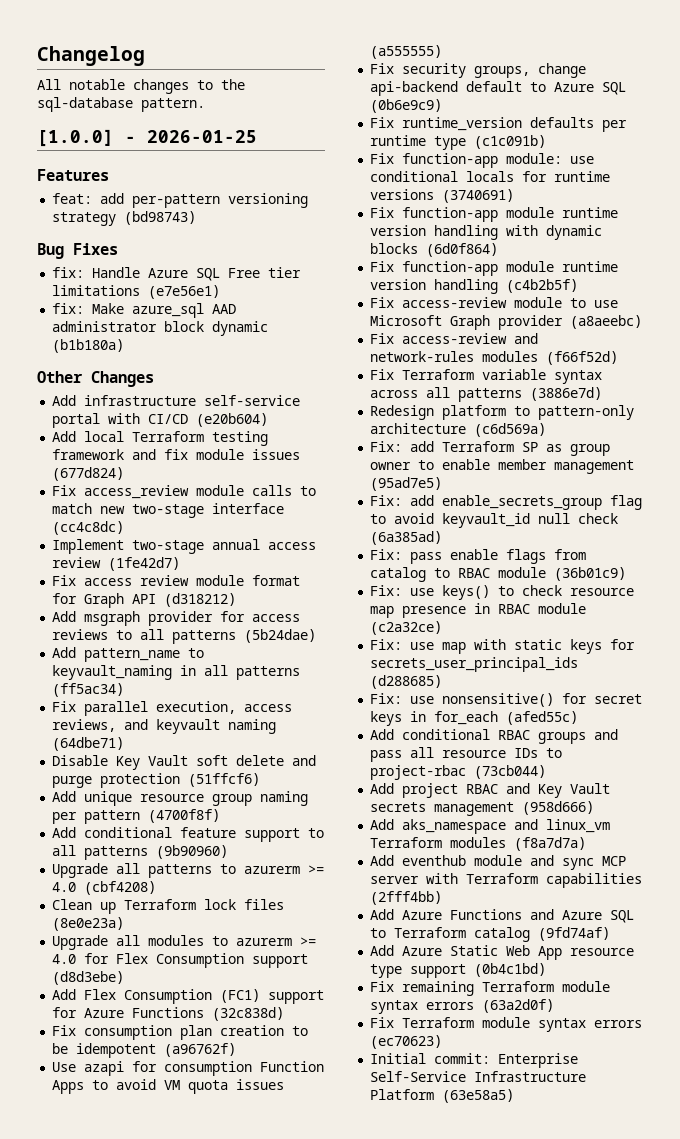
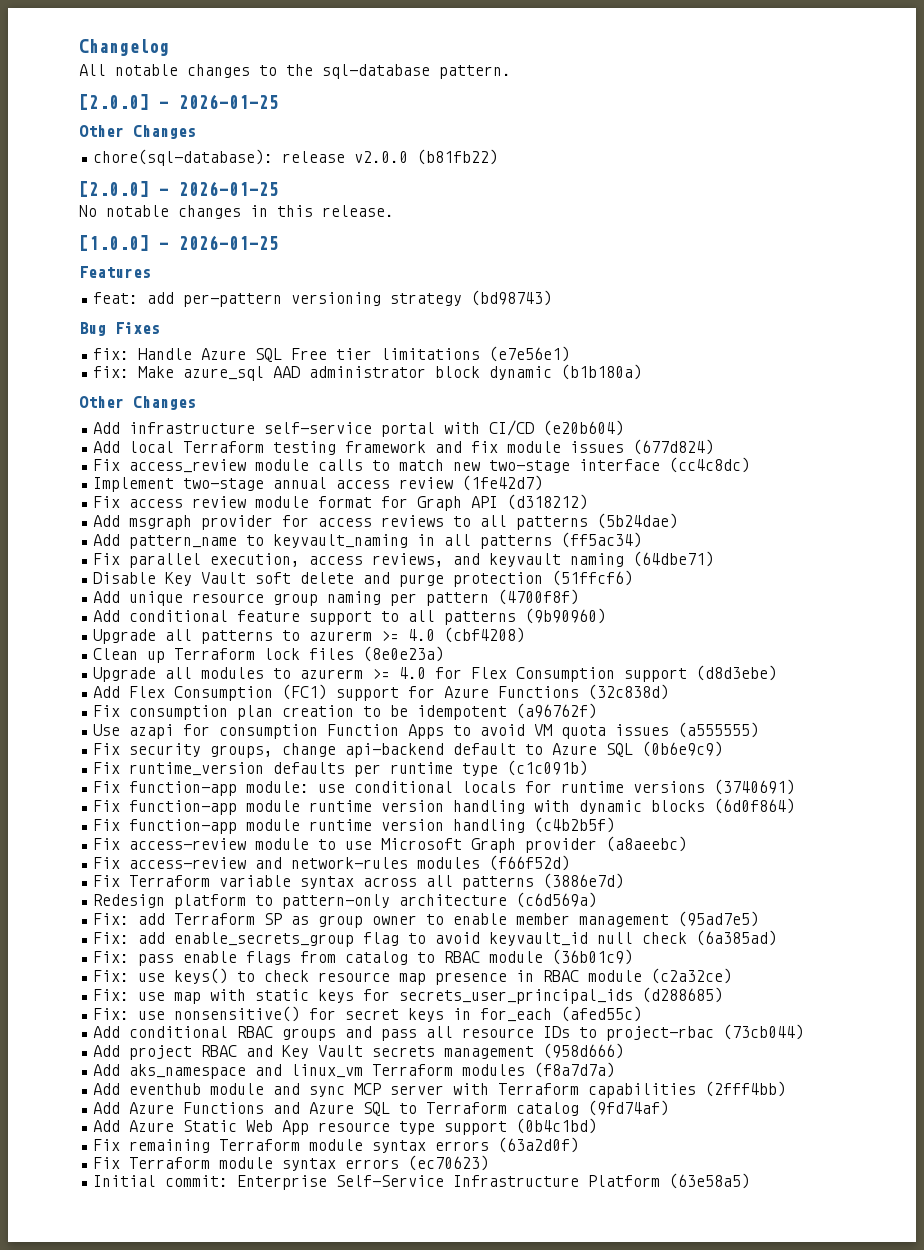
  All notable changes to the sql-database pattern.
+ [2.0.0] - 2026-01-25
+ Other Changes
+ chore(sql-database): release v2.0.0 (b81fb22)
+ [2.0.0] - 2026-01-25
+ No notable changes in this release.

